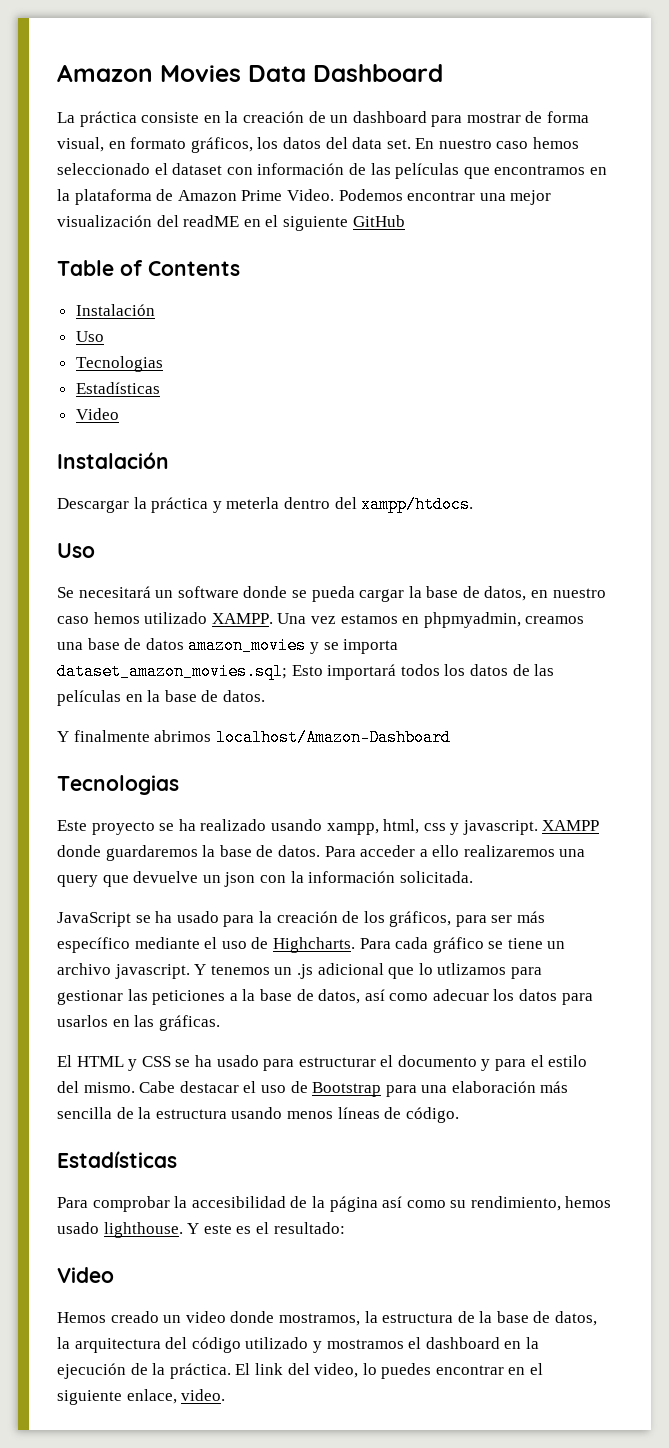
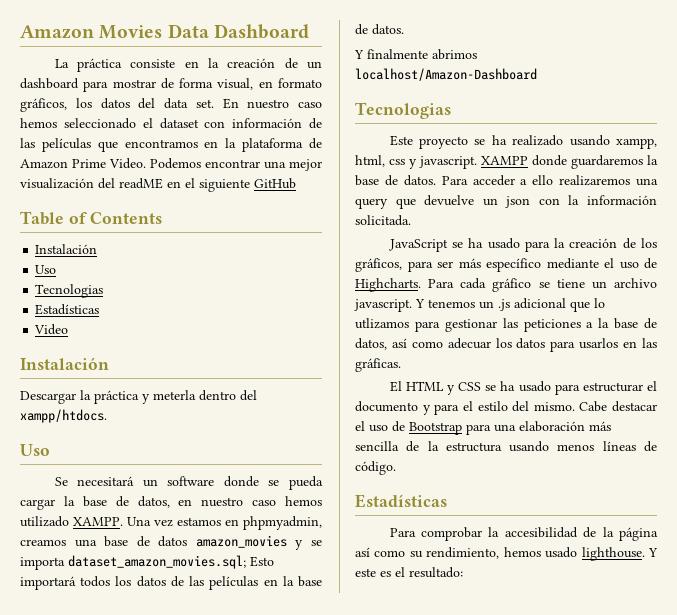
  Y este es el resultado:
- Video
- Hemos creado un video donde mostramos, la estructura de la base de datos, la arquitectura del código utilizado y mostramos el dashboard en la ejecución de la práctica. El link del video, lo puedes encontrar en el siguiente enlace, video.

